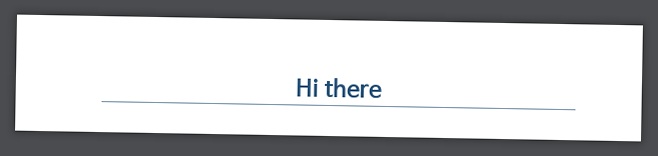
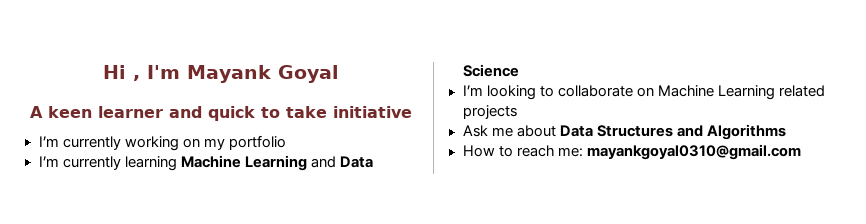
- Hi there
+ Hi , I'm Mayank Goyal
+ A keen learner and quick to take initiative
+ I’m currently working on my portfolio
+ I’m currently learning Machine Learning and Data Science
+ I’m looking to collaborate on Machine Learning related projects
+ Ask me about Data Structures and Algorithms
+ How to reach me: mayankgoyal0310@gmail.com

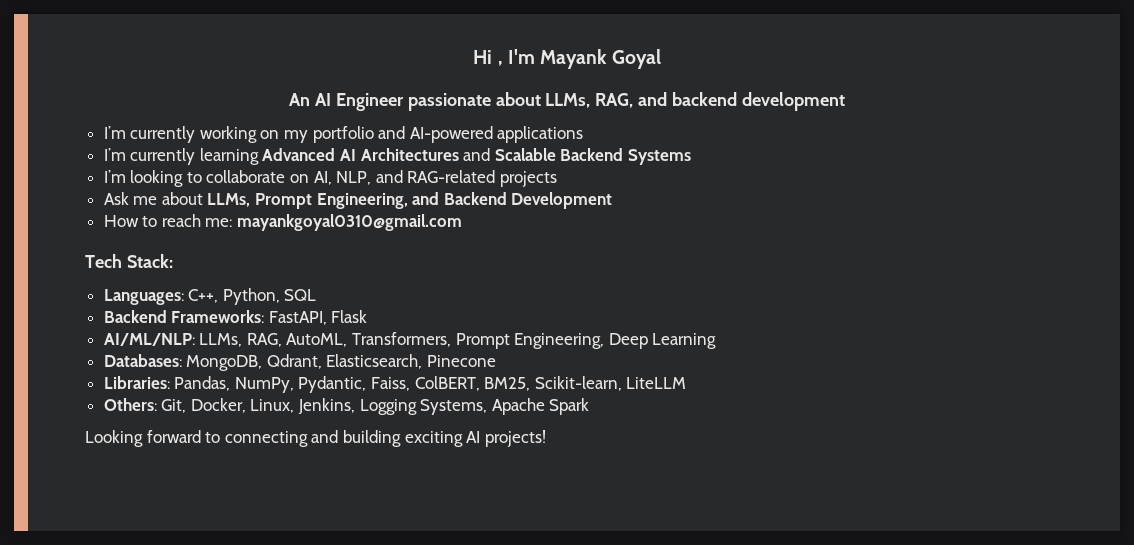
- A keen learner and quick to take initiative
+ An AI Engineer passionate about LLMs, RAG, and backend development
- I’m currently working on my portfolio
+ I’m currently working on my portfolio and AI-powered applications
- I’m currently learning Machine Learning and Data Science
+ I’m currently learning Advanced AI Architectures and Scalable Backend Systems
- I’m looking to collaborate on Machine Learning related projects
+ I’m looking to collaborate on AI, NLP, and RAG-related projects
- Ask me about Data Structures and Algorithms
+ Ask me about LLMs, Prompt Engineering, and Backend Development
+ Tech Stack:
+ Languages: C++, Python, SQL
+ Backend Frameworks: FastAPI, Flask
+ AI/ML/NLP: LLMs, RAG, AutoML, Transformers, Prompt Engineering, Deep Learning
+ Databases: MongoDB, Qdrant, Elasticsearch, Pinecone
+ Libraries: Pandas, NumPy, Pydantic, Faiss, ColBERT, BM25, Scikit-learn, LiteLLM
+ Others: Git, Docker, Linux, Jenkins, Logging Systems, Apache Spark
+ Looking forward to connecting and building exciting AI projects!

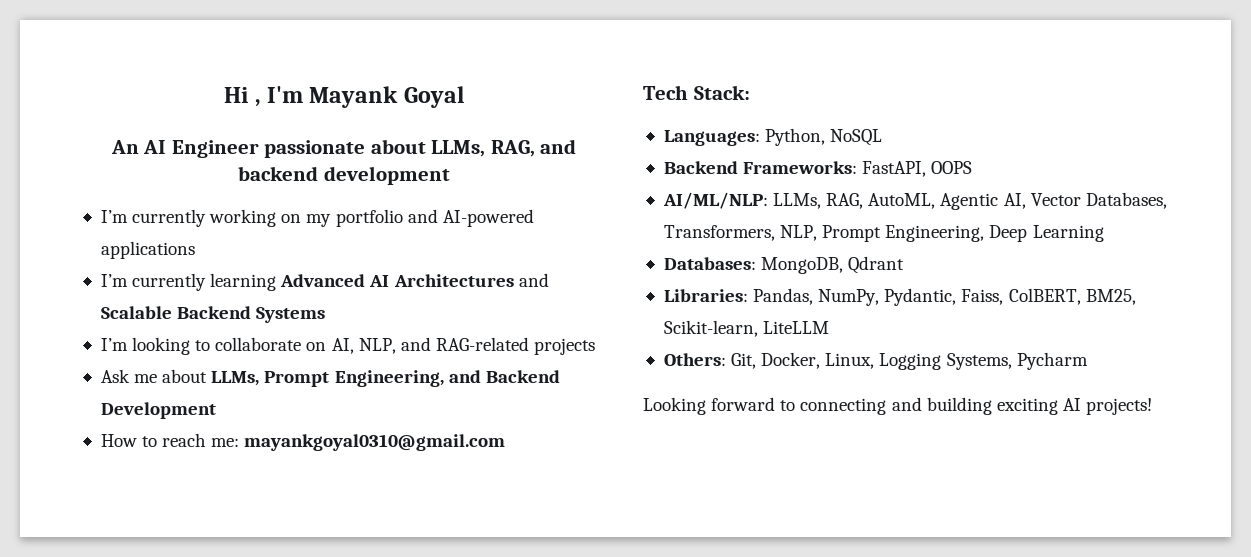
- Languages: C++, Python, SQL
+ Languages: Python, NoSQL
- Backend Frameworks: FastAPI, Flask
+ Backend Frameworks: FastAPI, OOPS
- AI/ML/NLP: LLMs, RAG, AutoML, Transformers, Prompt Engineering, Deep Learning
+ AI/ML/NLP: LLMs, RAG, AutoML, Agentic AI, Vector Databases, Transformers, NLP, Prompt Engineering, Deep Learning
- Databases: MongoDB, Qdrant, Elasticsearch, Pinecone
+ Databases: MongoDB, Qdrant
- Others: Git, Docker, Linux, Jenkins, Logging Systems, Apache Spark
+ Others: Git, Docker, Linux, Logging Systems, Pycharm

